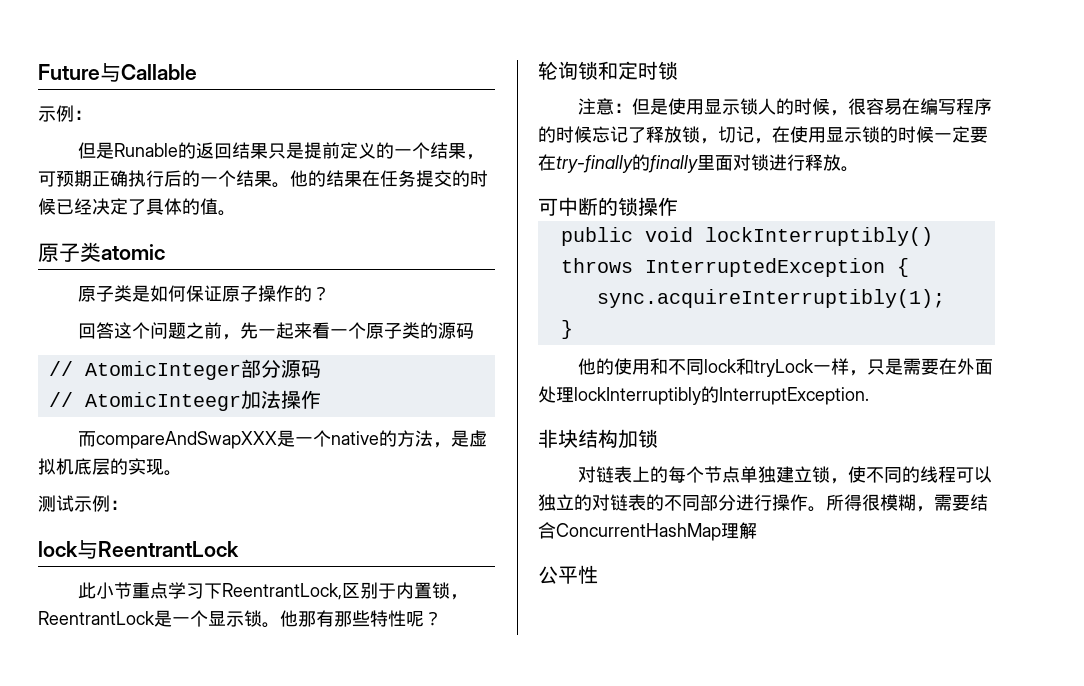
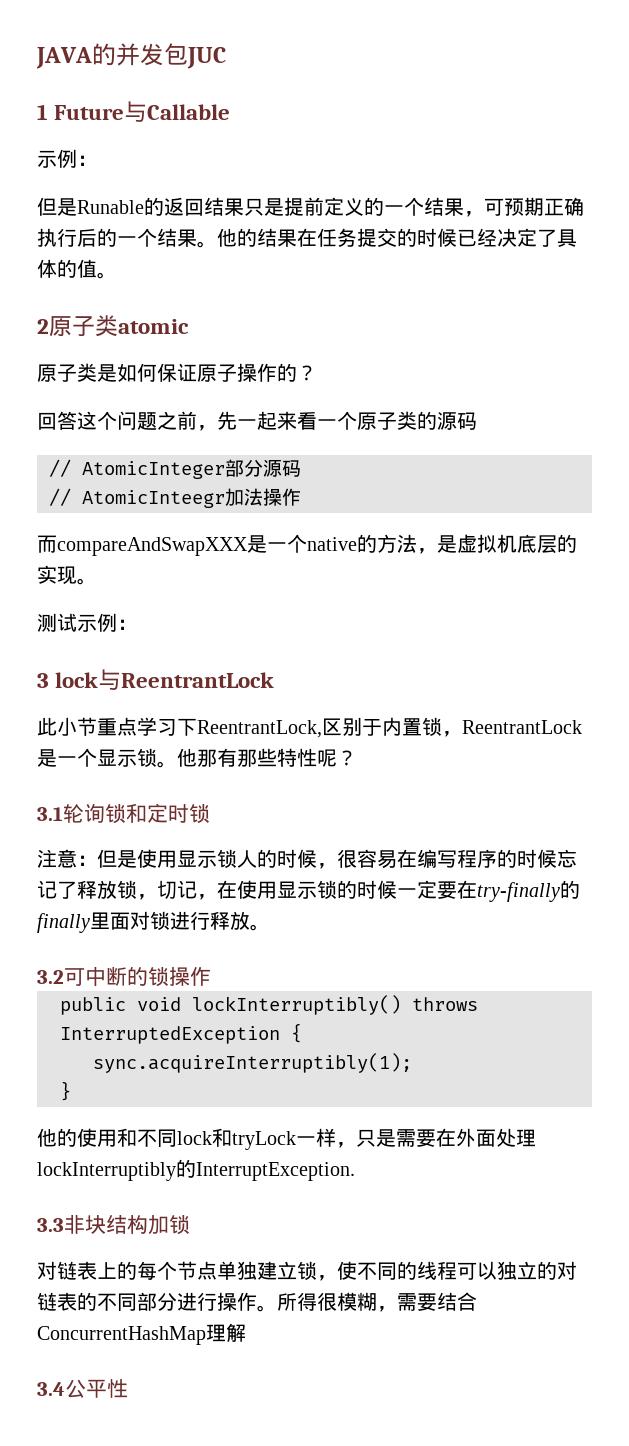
- Future与Callable
+ JAVA的并发包JUC
+ 1 Future与Callable
- 原子类atomic
+ 2原子类atomic
- lock与ReentrantLock
+ 3 lock与ReentrantLock
- 轮询锁和定时锁
+ 3.1轮询锁和定时锁
- 可中断的锁操作
+ 3.2可中断的锁操作
- 非块结构加锁
+ 3.3非块结构加锁
- 公平性
+ 3.4公平性

